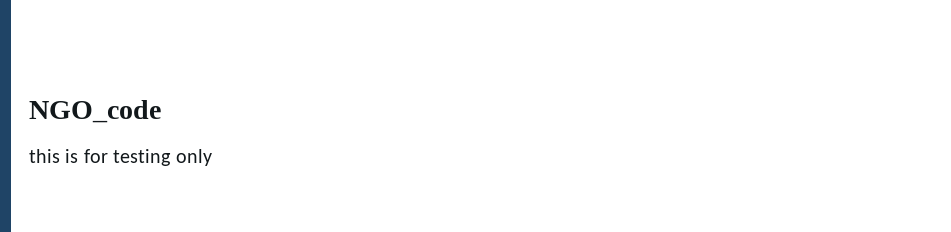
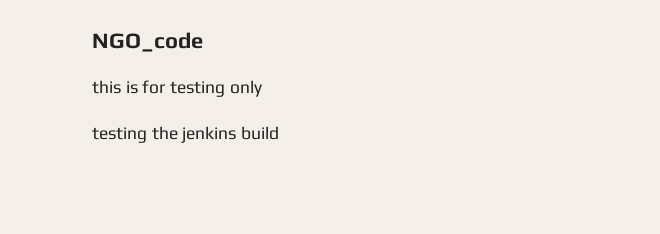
+ testing the jenkins build

